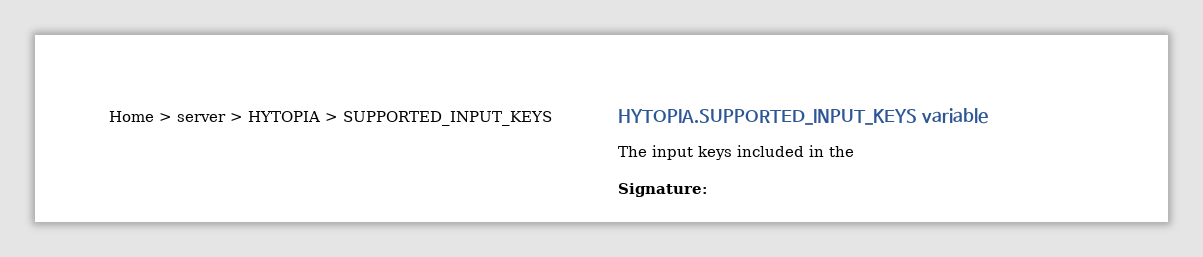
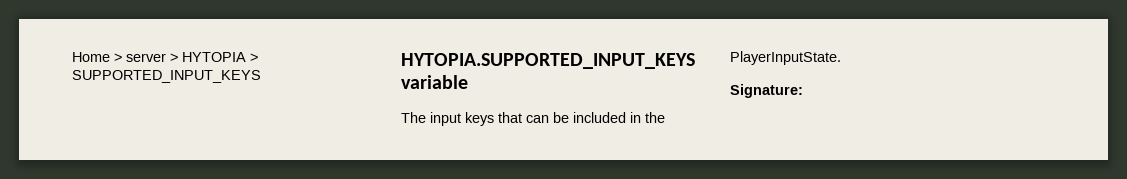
- The input keys included in the
+ The input keys that can be included in the PlayerInputState.

